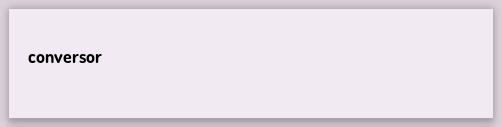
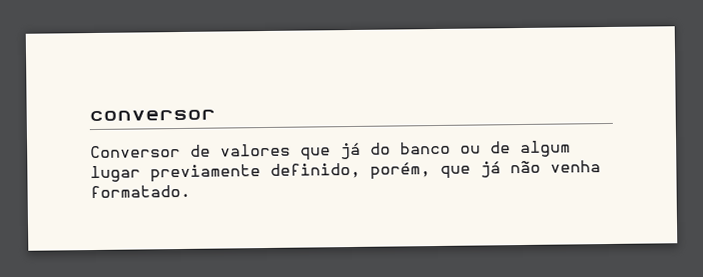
+ Conversor de valores que já do banco ou de algum lugar previamente definido, porém, que já não venha formatado.

